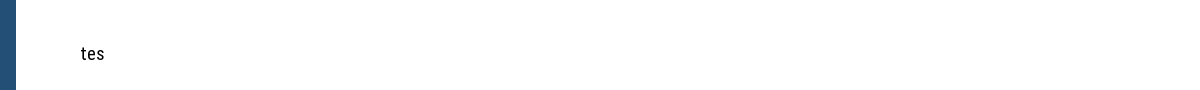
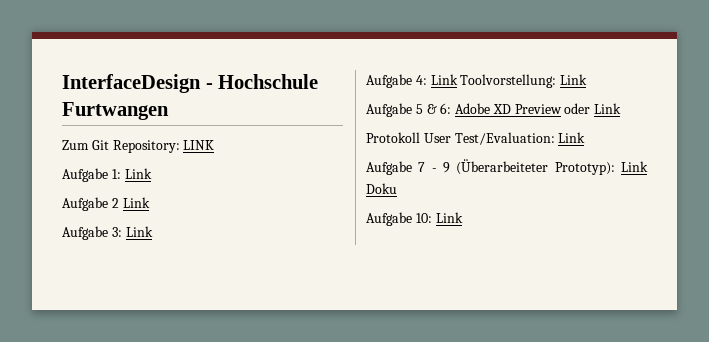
- tes
+ InterfaceDesign - Hochschule Furtwangen
+ Zum Git Repository: LINK
+ Aufgabe 1: Link
+ Aufgabe 2 Link
+ Aufgabe 3: Link
+ Aufgabe 4: Link Toolvorstellung: Link
+ Aufgabe 5 & 6: Adobe XD Preview oder Link
+ Protokoll User Test/Evaluation: Link
+ Aufgabe 7 - 9 (Überarbeiteter Prototyp): Link Doku
+ Aufgabe 10: Link

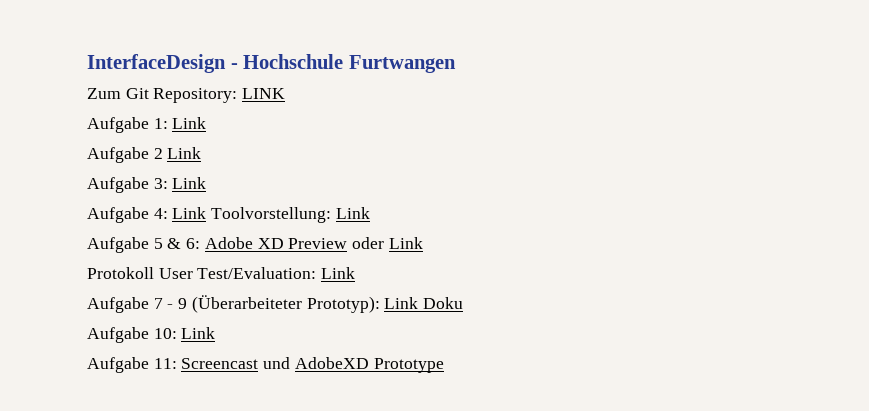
+ Aufgabe 11: Screencast und AdobeXD Prototype

